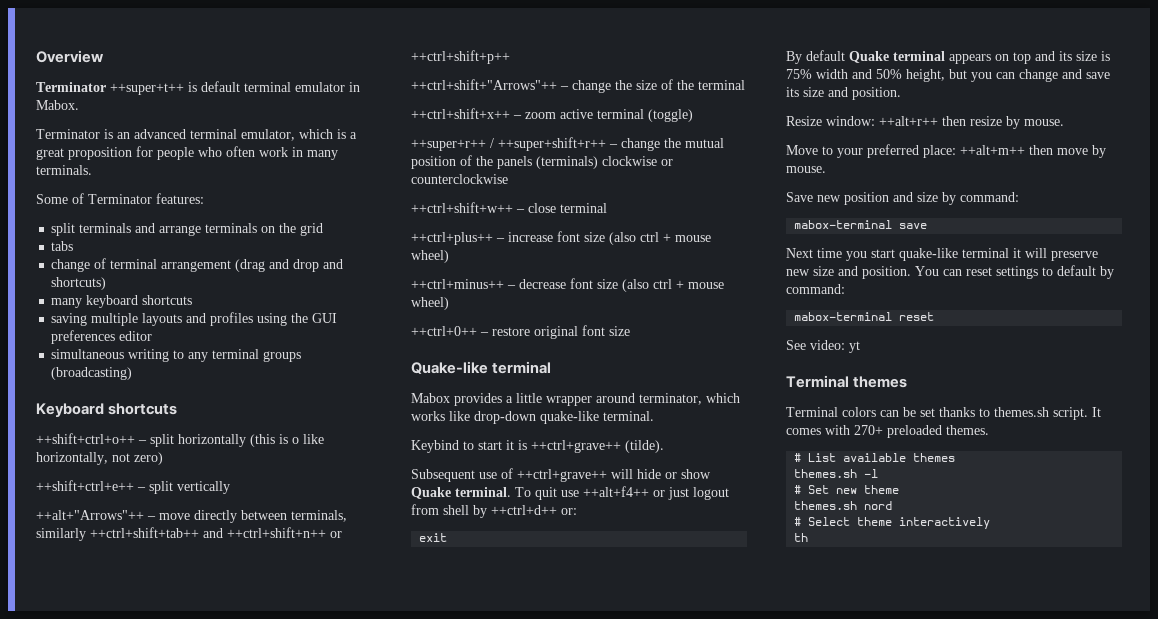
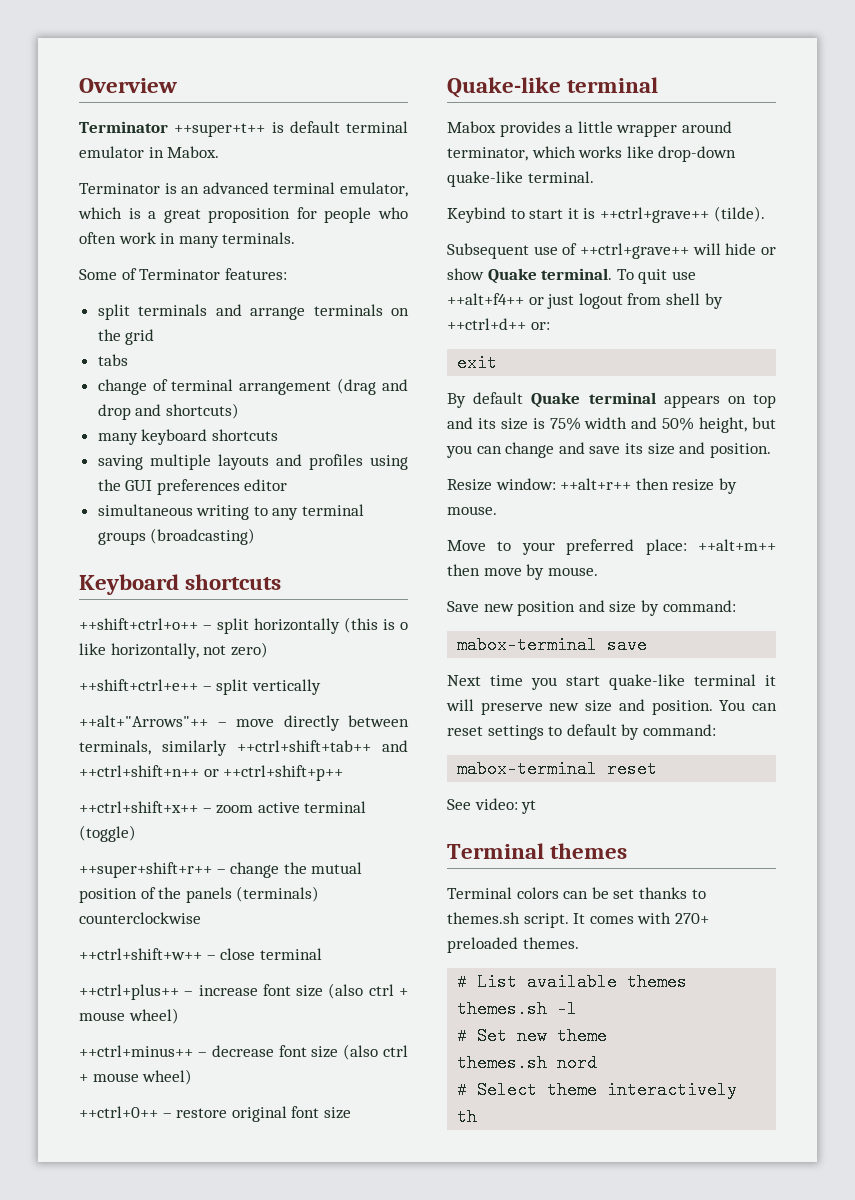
- ++ctrl+shift+"Arrows"++ – change the size of the terminal
- ++super+r++ / ++super+shift+r++ – change the mutual position of the panels (terminals) clockwise or counterclockwise
+ ++super+shift+r++ – change the mutual position of the panels (terminals) counterclockwise

